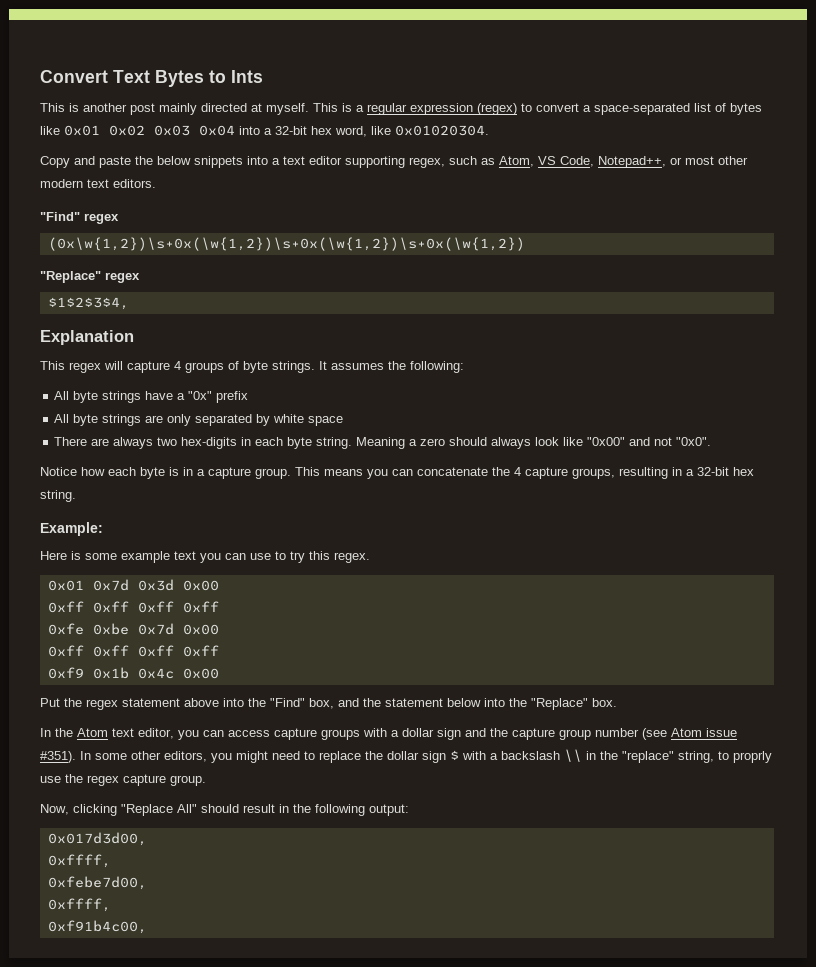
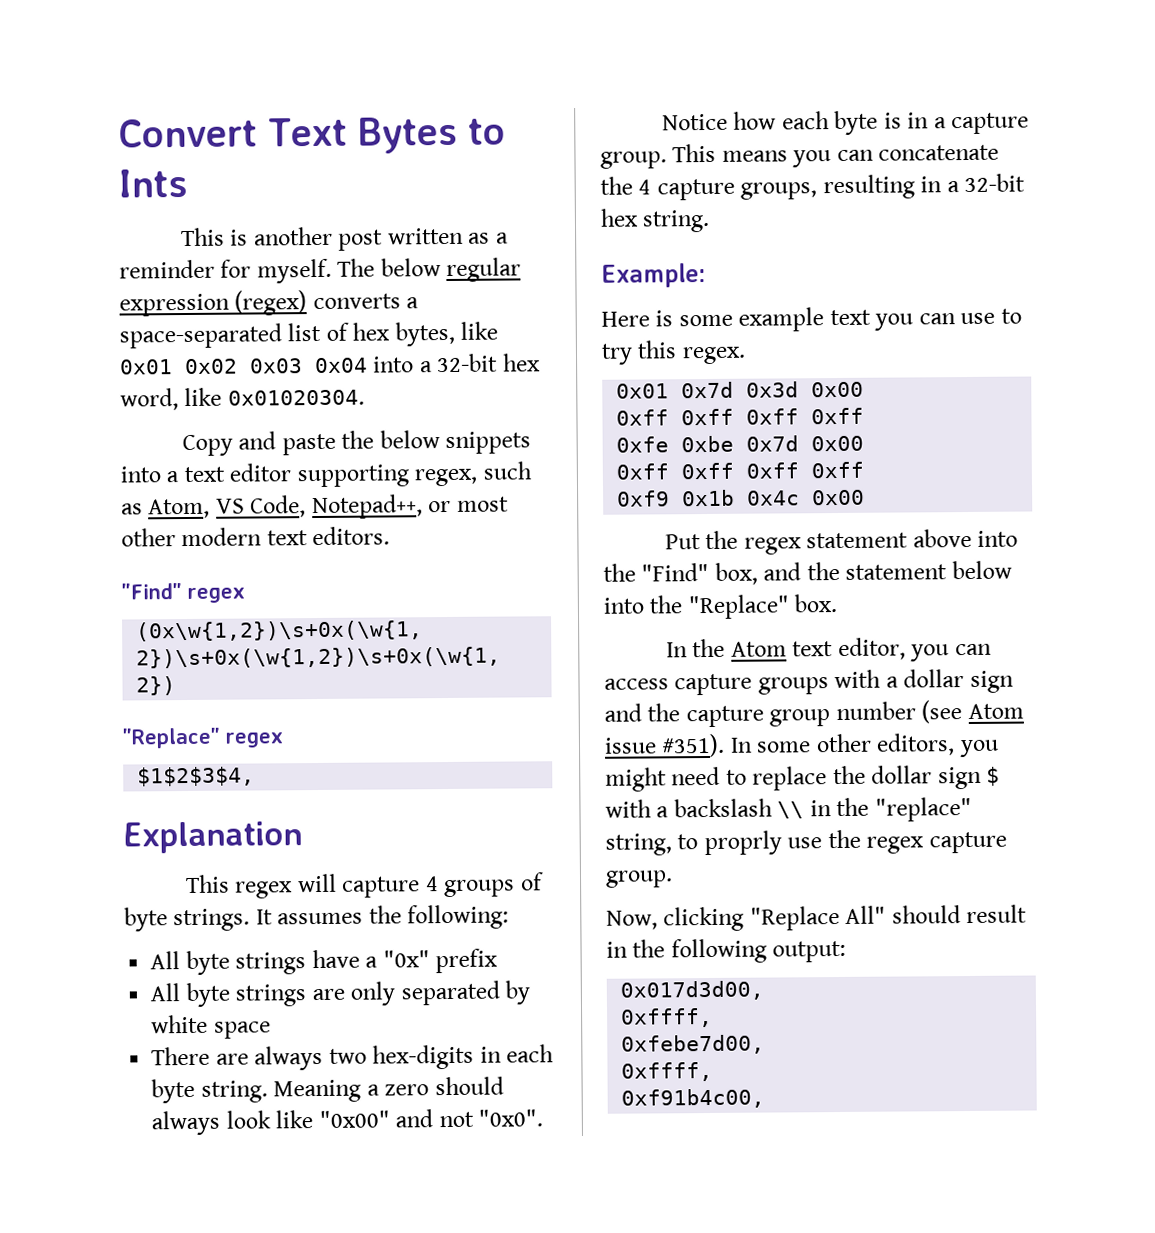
- This is another post mainly directed at myself. This is a regular expression (regex) to convert a space-separated list of bytes like 0x01 0x02 0x03 0x04 into a 32-bit hex word, like 0x01020304.
+ This is another post written as a reminder for myself. The below regular expression (regex) converts a space-separated list of hex bytes, like 0x01 0x02 0x03 0x04 into a 32-bit hex word, like 0x01020304.

